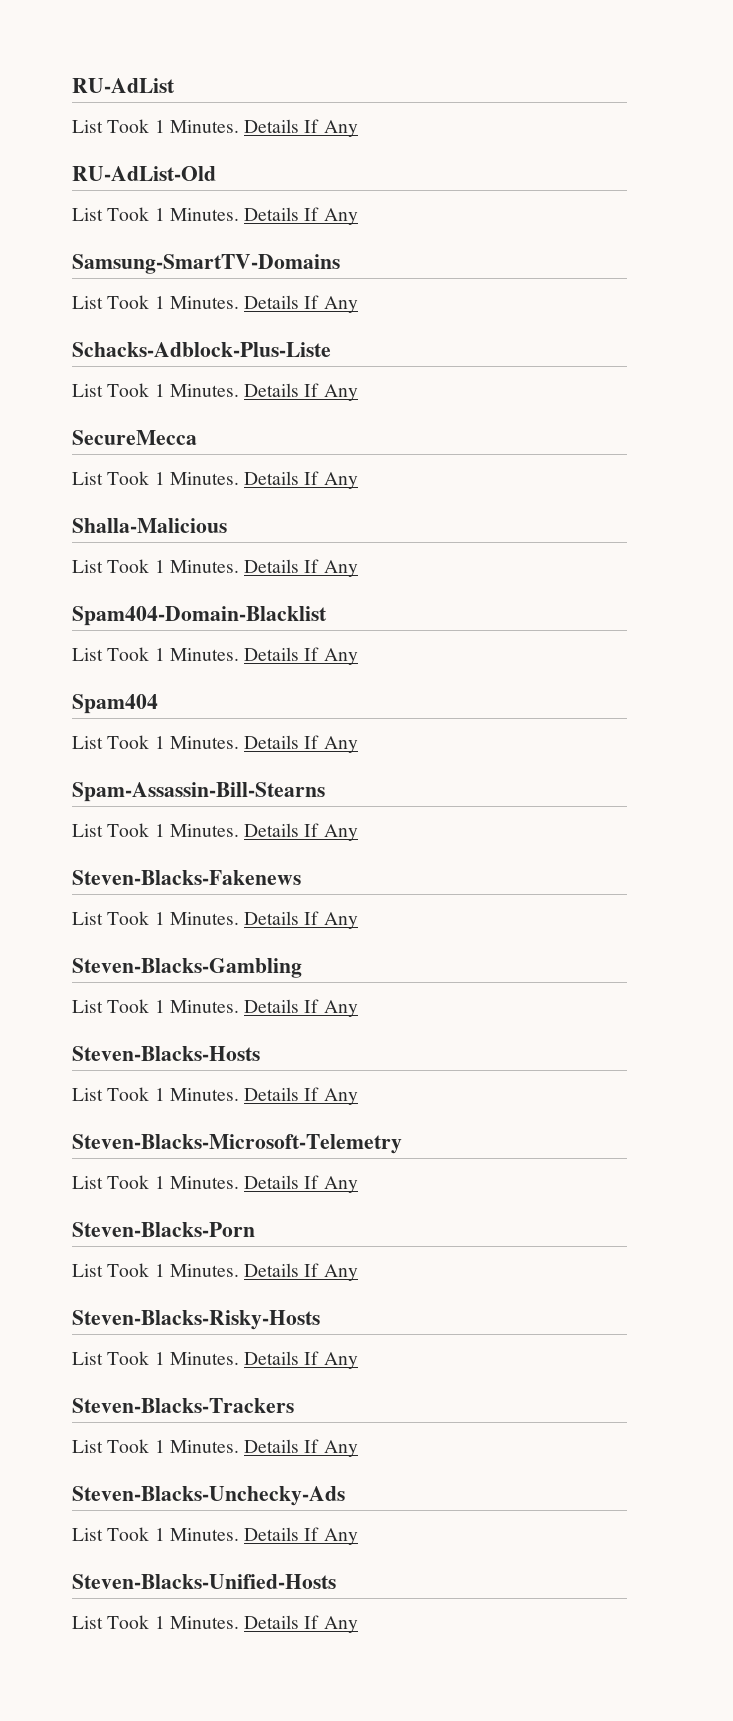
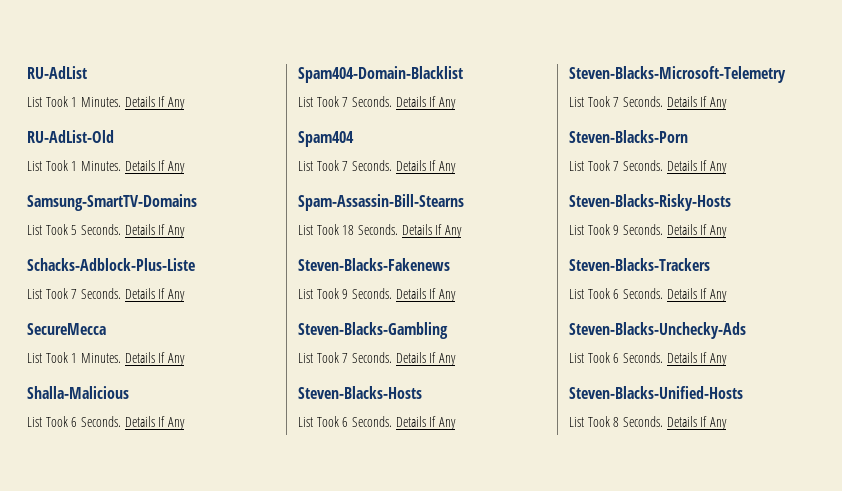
  Samsung-SmartTV-Domains
- List Took 1 Minutes.
+ List Took 5 Seconds.
  Schacks-Adblock-Plus-Liste
- List Took 1 Minutes.
+ List Took 7 Seconds.
  Shalla-Malicious
- List Took 1 Minutes.
+ List Took 6 Seconds.
  Spam404-Domain-Blacklist
- List Took 1 Minutes.
+ List Took 7 Seconds.
  Spam404
- List Took 1 Minutes.
+ List Took 7 Seconds.
  Spam-Assassin-Bill-Stearns
- List Took 1 Minutes.
+ List Took 18 Seconds.
  Steven-Blacks-Fakenews
- List Took 1 Minutes.
+ List Took 9 Seconds.
  Steven-Blacks-Gambling
- List Took 1 Minutes.
+ List Took 7 Seconds.
  Steven-Blacks-Hosts
- List Took 1 Minutes.
+ List Took 6 Seconds.
  Steven-Blacks-Microsoft-Telemetry
- List Took 1 Minutes.
+ List Took 7 Seconds.
  Steven-Blacks-Porn
- List Took 1 Minutes.
+ List Took 7 Seconds.
  Steven-Blacks-Risky-Hosts
- List Took 1 Minutes.
+ List Took 9 Seconds.
  Steven-Blacks-Trackers
- List Took 1 Minutes.
+ List Took 6 Seconds.
  Steven-Blacks-Unchecky-Ads
- List Took 1 Minutes.
+ List Took 6 Seconds.
  Steven-Blacks-Unified-Hosts
- List Took 1 Minutes.
+ List Took 8 Seconds.

